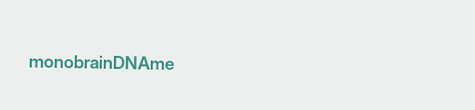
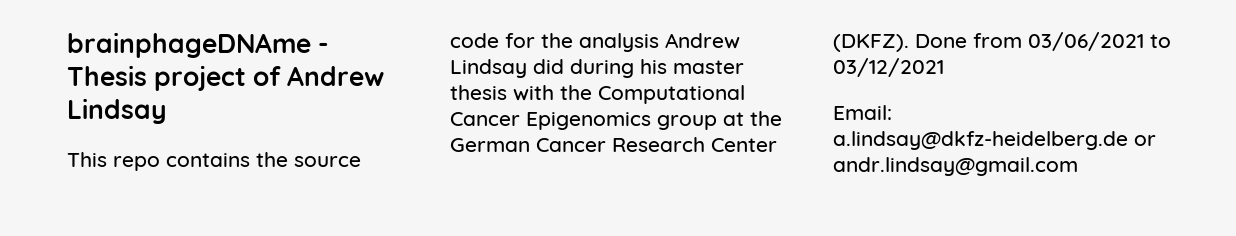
- monobrainDNAme
+ brainphageDNAme - Thesis project of Andrew Lindsay
+ This repo contains the source code for the analysis Andrew Lindsay did during his master thesis with the Computational Cancer Epigenomics group at the German Cancer Research Center (DKFZ). Done from 03/06/2021 to 03/12/2021
+ Email: a.lindsay@dkfz-heidelberg.de or andr.lindsay@gmail.com

